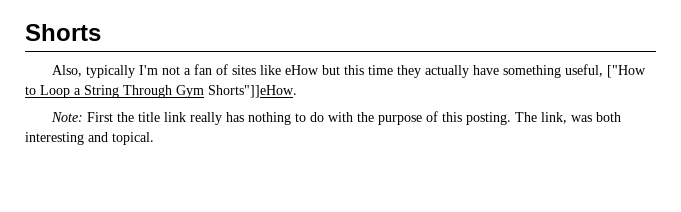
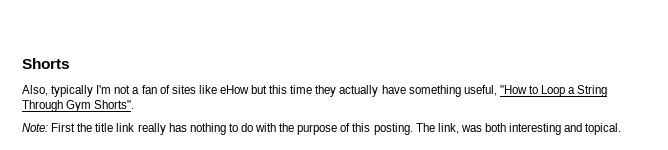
- Also, typically I'm not a fan of sites like eHow but this time they actually have something useful, ["How to Loop a String Through Gym Shorts"]]eHow.
+ Also, typically I'm not a fan of sites like eHow but this time they actually have something useful, "How to Loop a String Through Gym Shorts".

